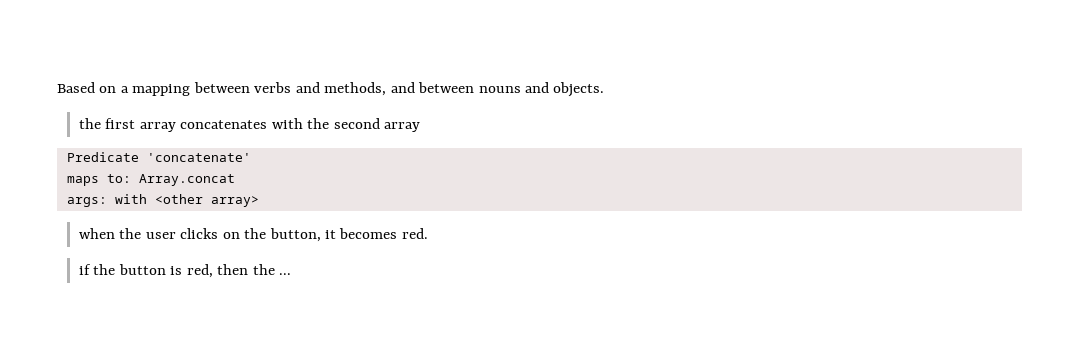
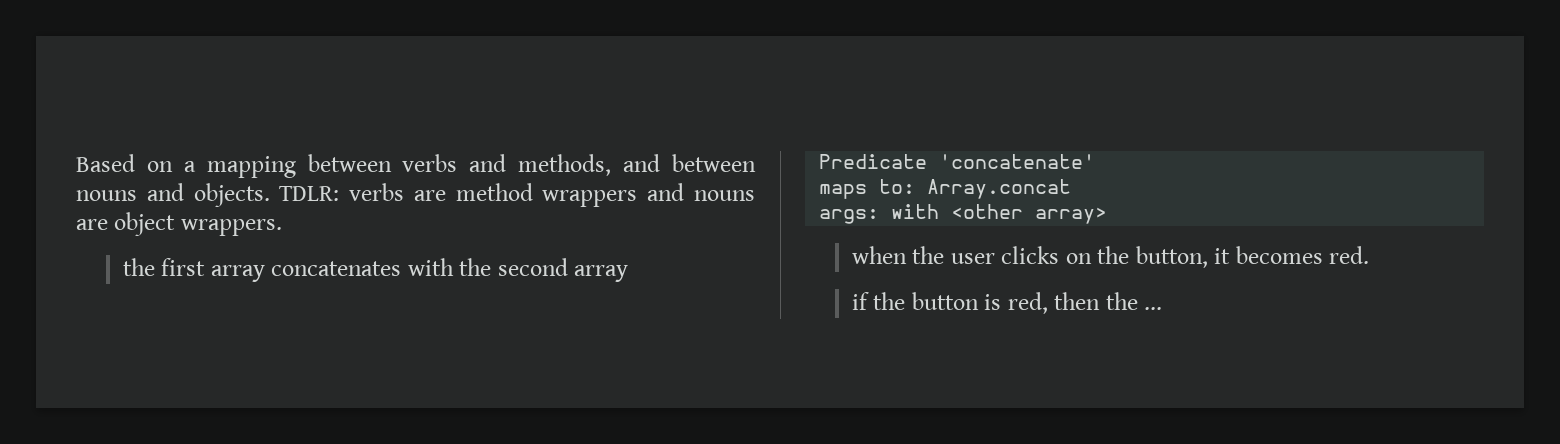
+ TDLR: verbs are method wrappers and nouns are object wrappers.

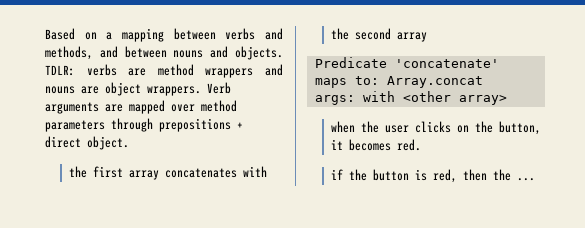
+ Verb arguments are mapped over method parameters through prepositions + direct object.

